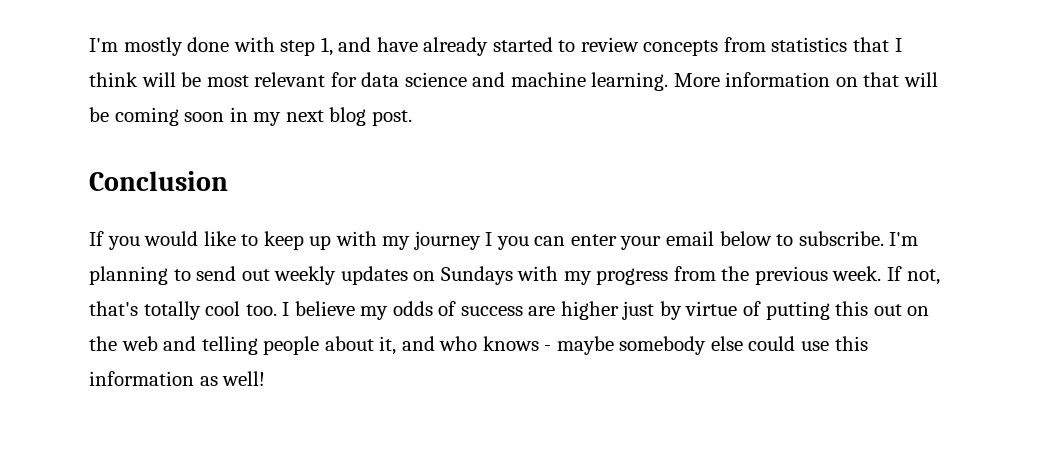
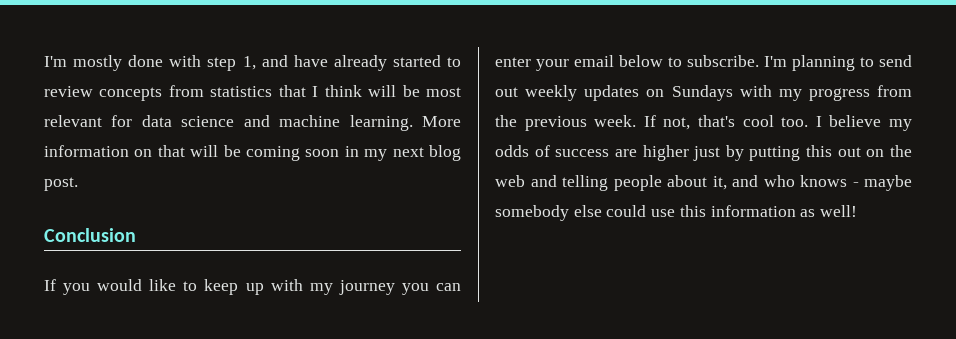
- If you would like to keep up with my journey I you can enter your email below to subscribe.
+ If you would like to keep up with my journey you can enter your email below to subscribe.
- If not, that's totally cool too.
+ If not, that's cool too.
- I believe my odds of success are higher just by virtue of putting this out on the web and telling people about it, and who knows - maybe somebody else could use this information as well!
+ I believe my odds of success are higher just by putting this out on the web and telling people about it, and who knows - maybe somebody else could use this information as well!

